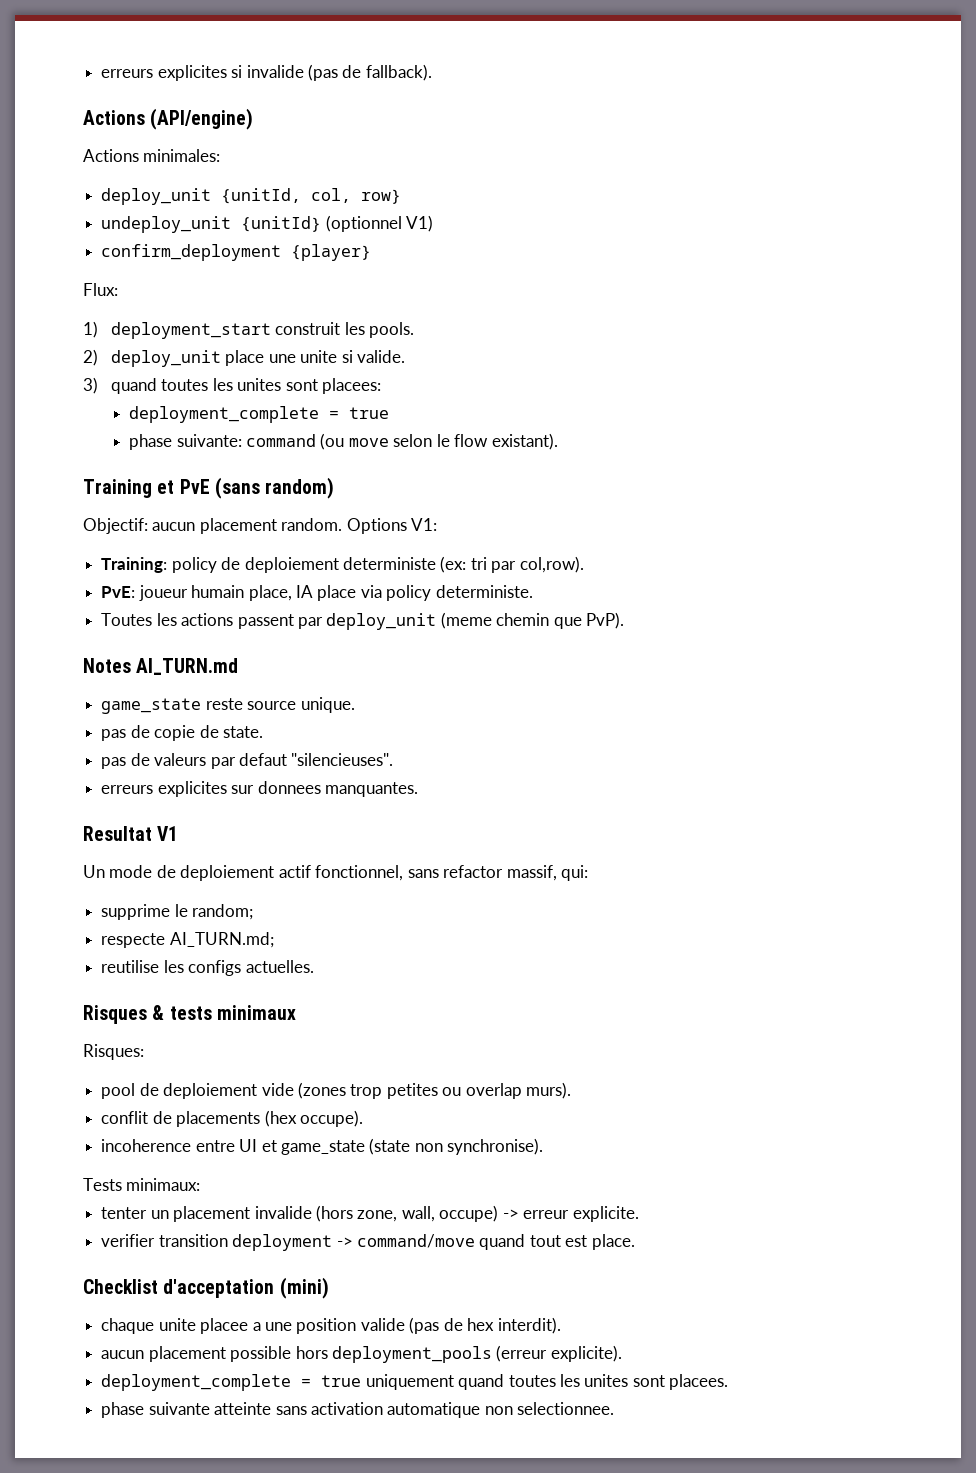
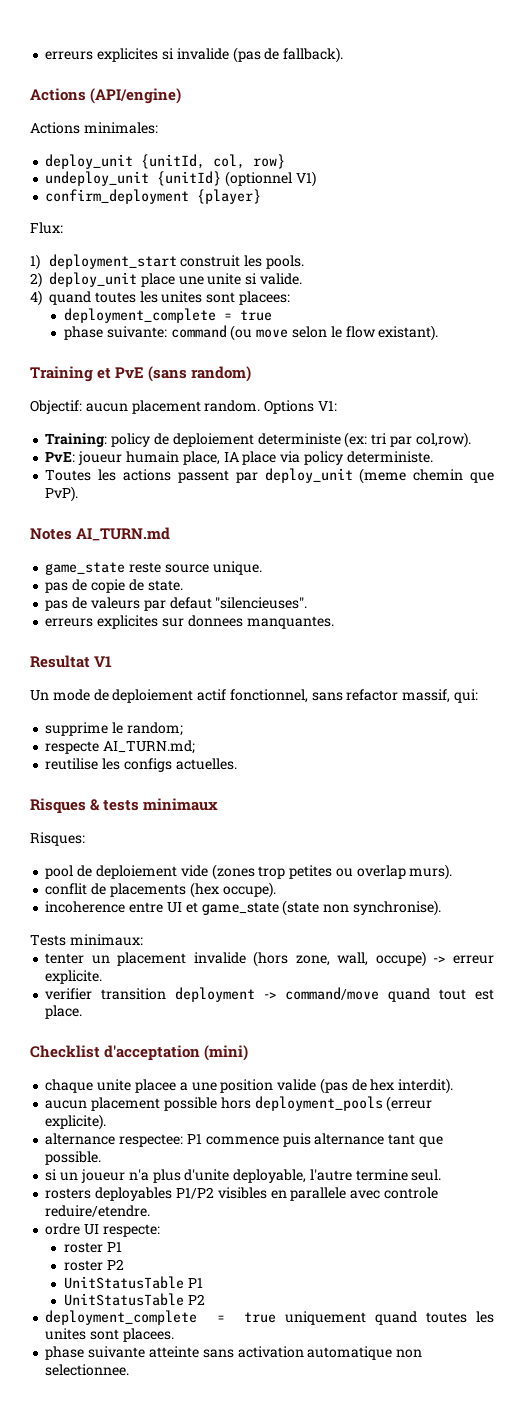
- 3) quand toutes les unites sont placees:
+ 4) quand toutes les unites sont placees:
+ alternance respectee: P1 commence puis alternance tant que possible.
+ si un joueur n'a plus d'unite deployable, l'autre termine seul.
+ rosters deployables P1/P2 visibles en parallele avec controle reduire/etendre.
+ ordre UI respecte:
+ roster P1
+ roster P2
+ UnitStatusTable P1
+ UnitStatusTable P2

